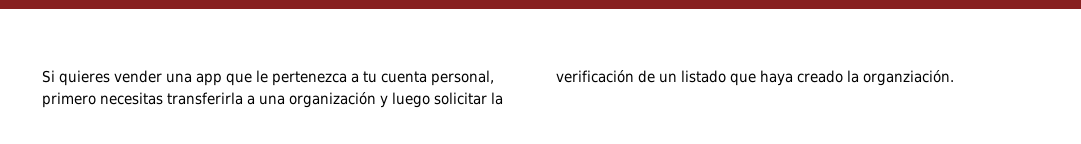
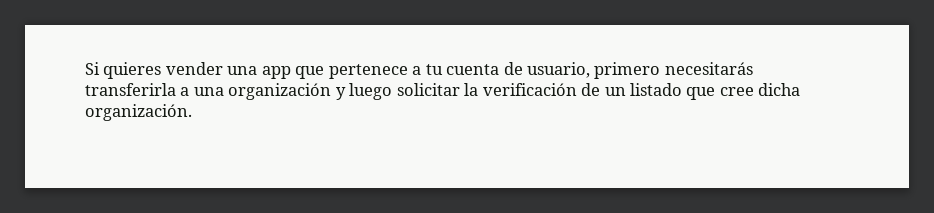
- Si quieres vender una app que le pertenezca a tu cuenta personal, primero necesitas transferirla a una organización y luego solicitar la verificación de un listado que haya creado la organziación.
+ Si quieres vender una app que pertenece a tu cuenta de usuario, primero necesitarás transferirla a una organización y luego solicitar la verificación de un listado que cree dicha organización.

